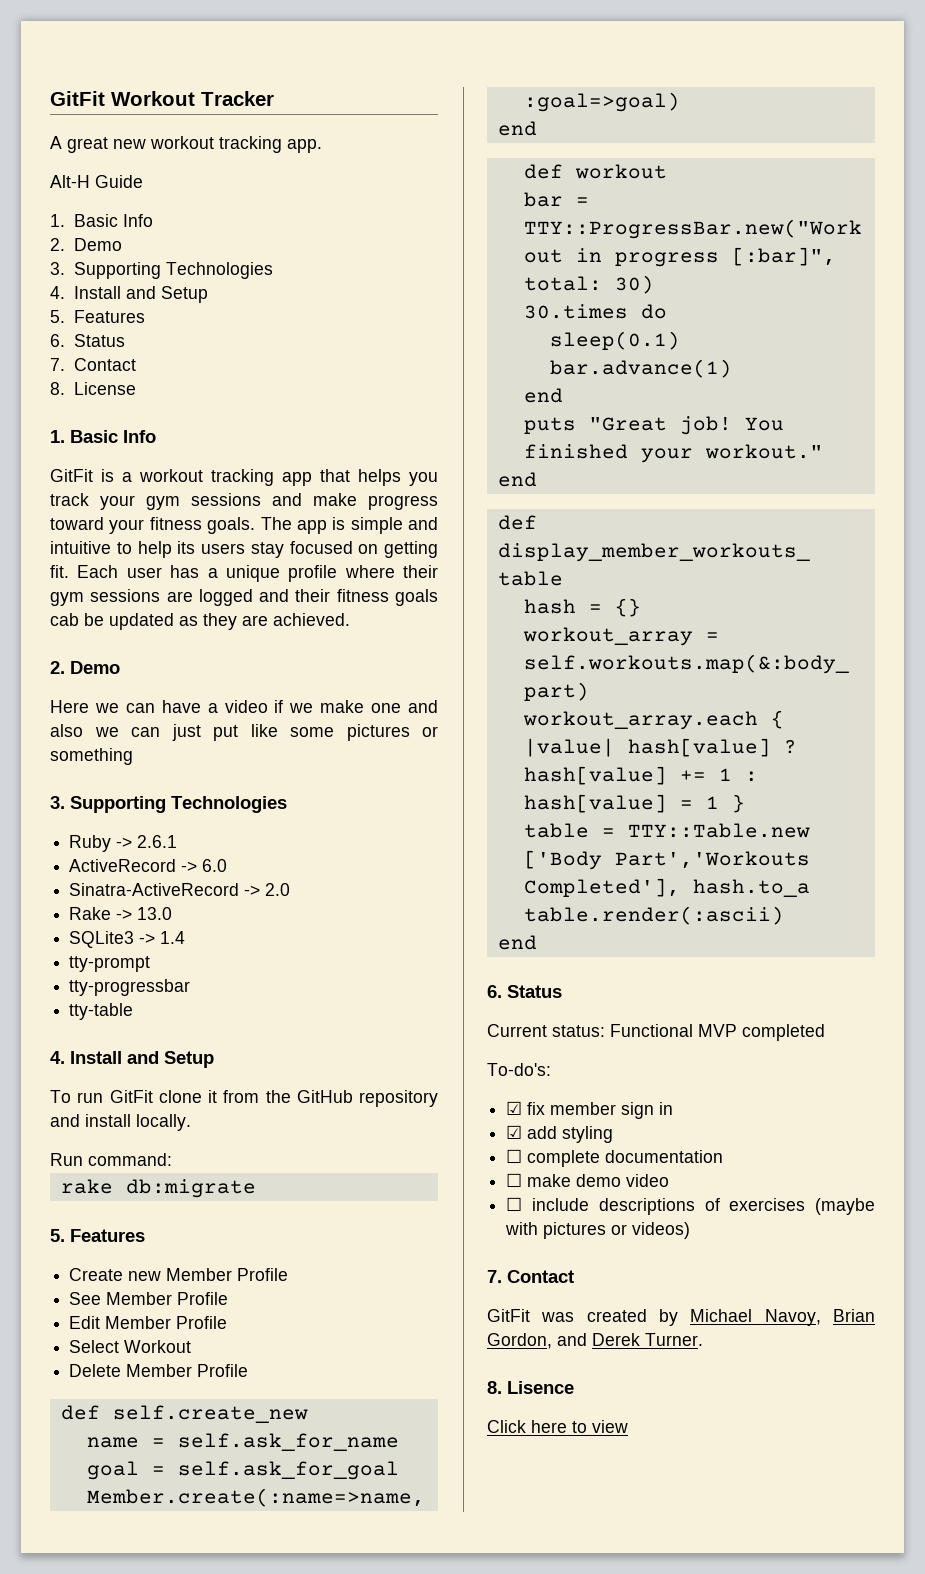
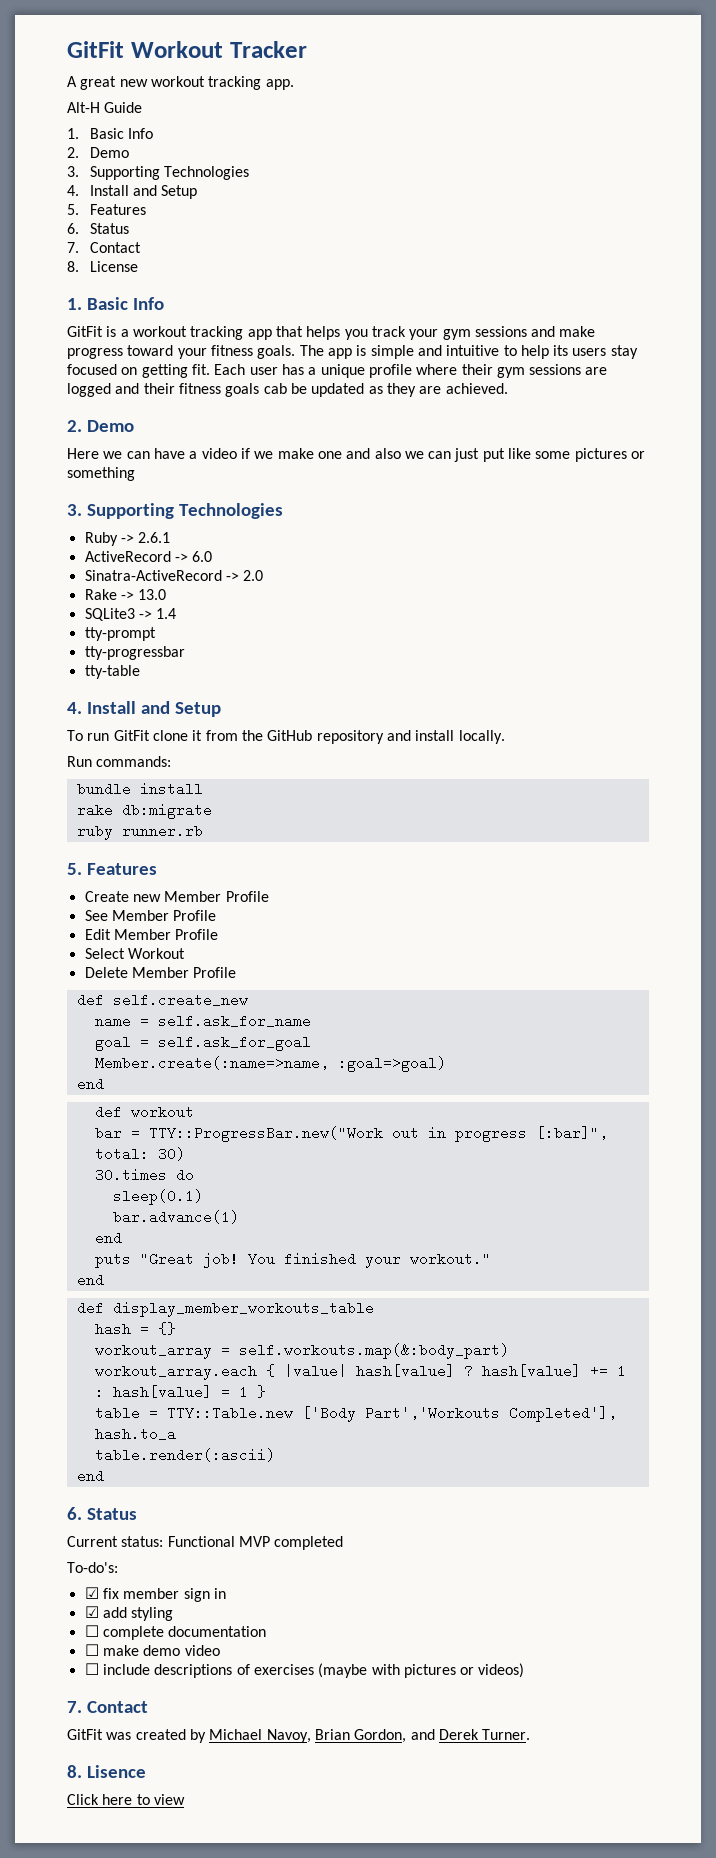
- Run command:
+ Run commands:
+ bundle install
+ ruby runner.rb

